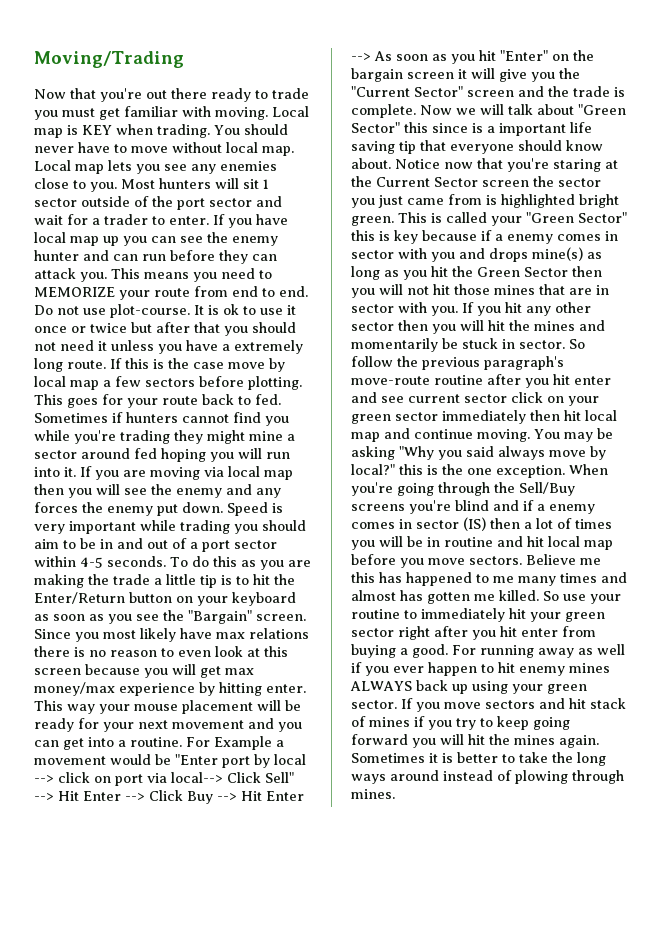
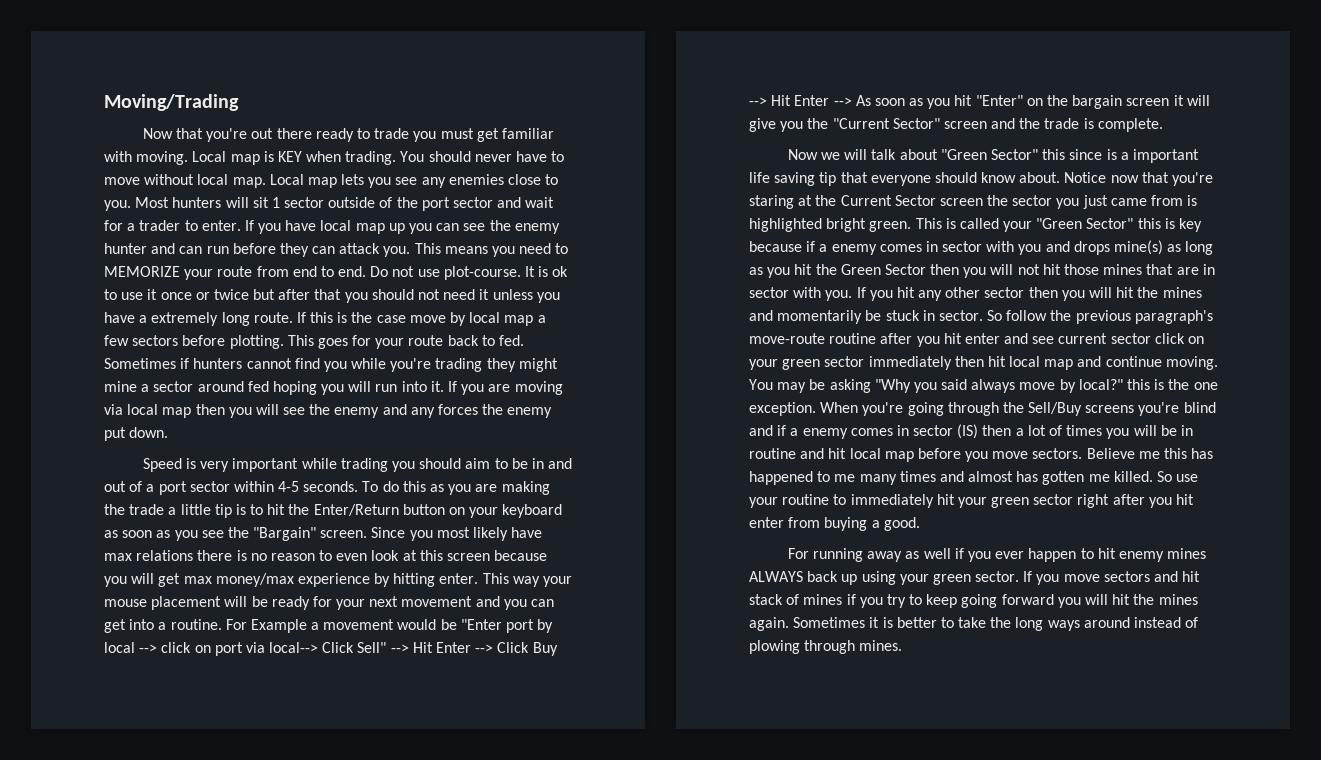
- If you are moving via local map then you will see the enemy and any forces the enemy put down. Speed is very important while trading you should aim to be in and out of a port sector within 4-5 seconds.
+ If you are moving via local map then you will see the enemy and any forces the enemy put down.
+ Speed is very important while trading you should aim to be in and out of a port sector within 4-5 seconds.
- For Example a movement would be "Enter port by local --> click on port via local--> Click Sell" --> Hit Enter --> Click Buy --> Hit Enter --> As soon as you hit "Enter" on the bargain screen it will give you the "Current Sector" screen and the trade is complete. Now we will talk about "Green Sector" this since is a important life saving tip that everyone should know about.
+ For Example a movement would be "Enter port by local --> click on port via local--> Click Sell" --> Hit Enter --> Click Buy --> Hit Enter --> As soon as you hit "Enter" on the bargain screen it will give you the "Current Sector" screen and the trade is complete.
+ Now we will talk about "Green Sector" this since is a important life saving tip that everyone should know about.
- So use your routine to immediately hit your green sector right after you hit enter from buying a good. For running away as well if you ever happen to hit enemy mines ALWAYS back up using your green sector.
+ So use your routine to immediately hit your green sector right after you hit enter from buying a good.
+ For running away as well if you ever happen to hit enemy mines ALWAYS back up using your green sector.

